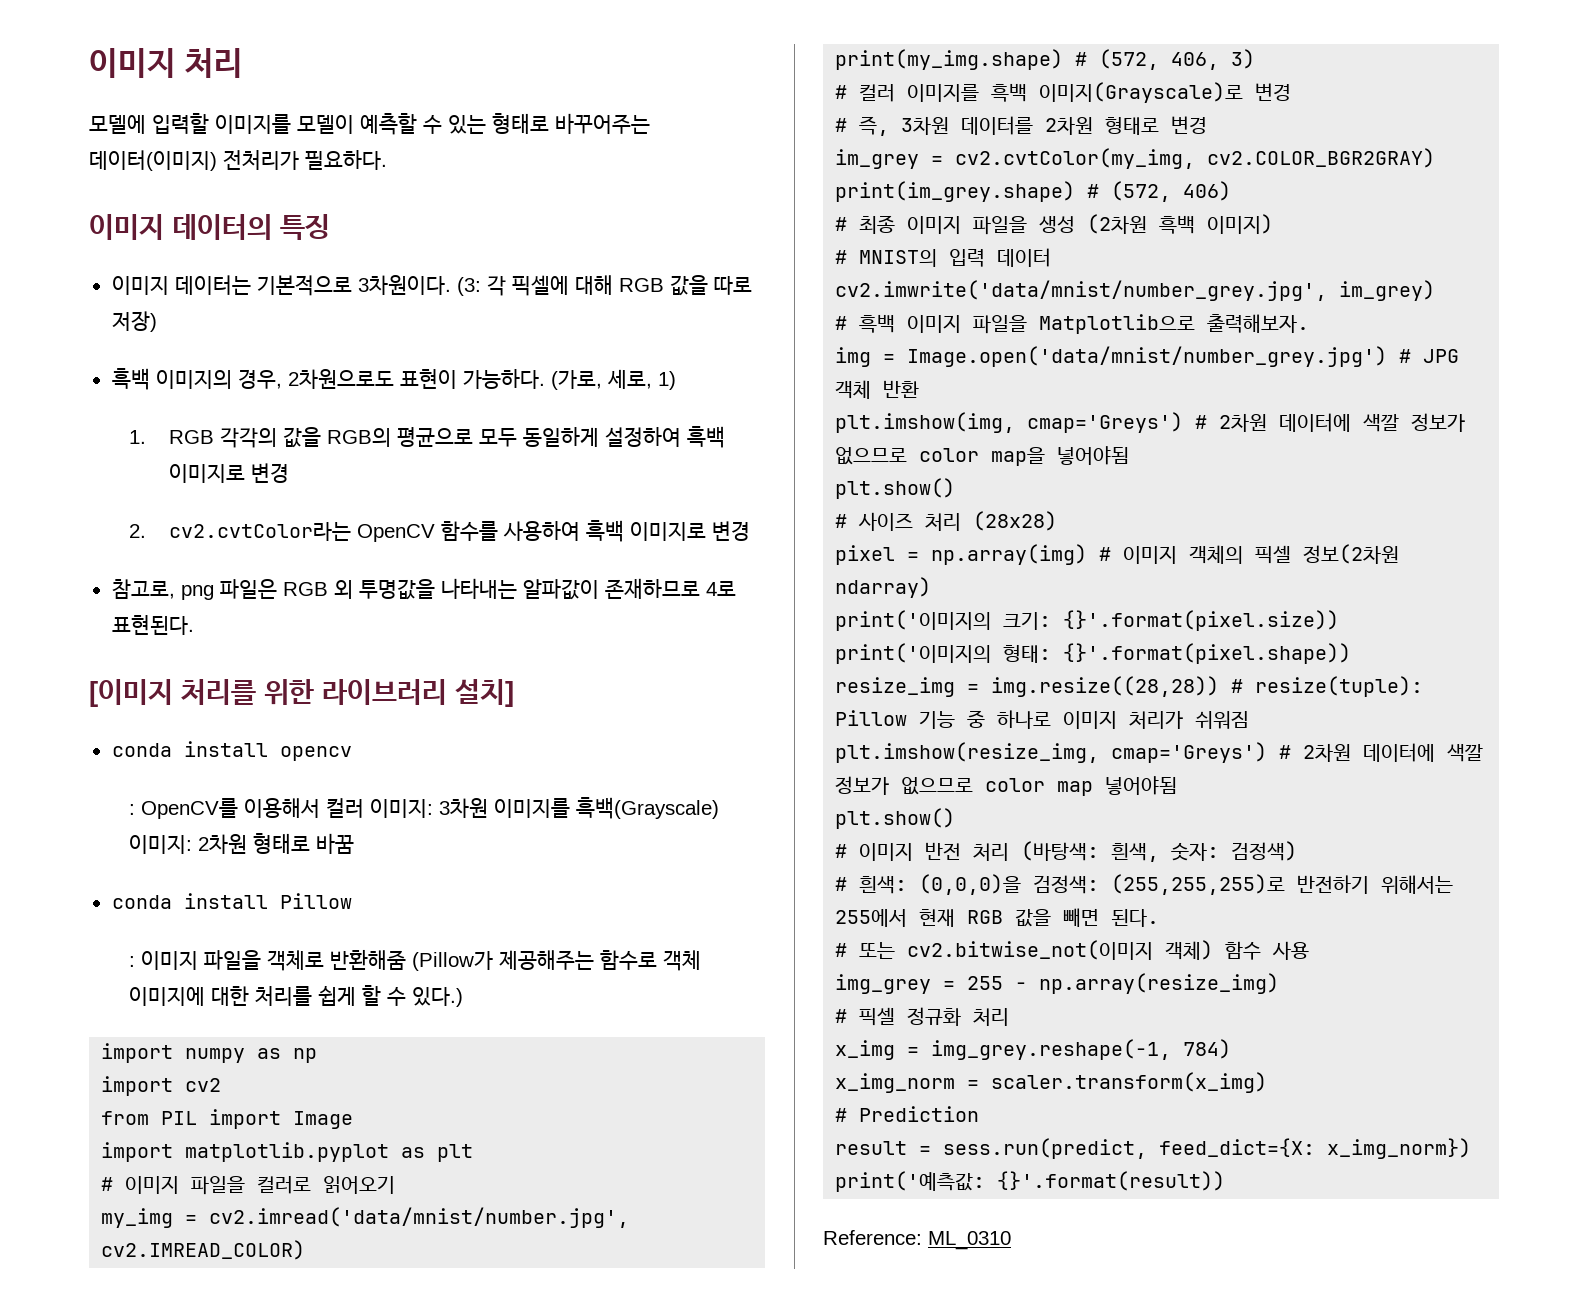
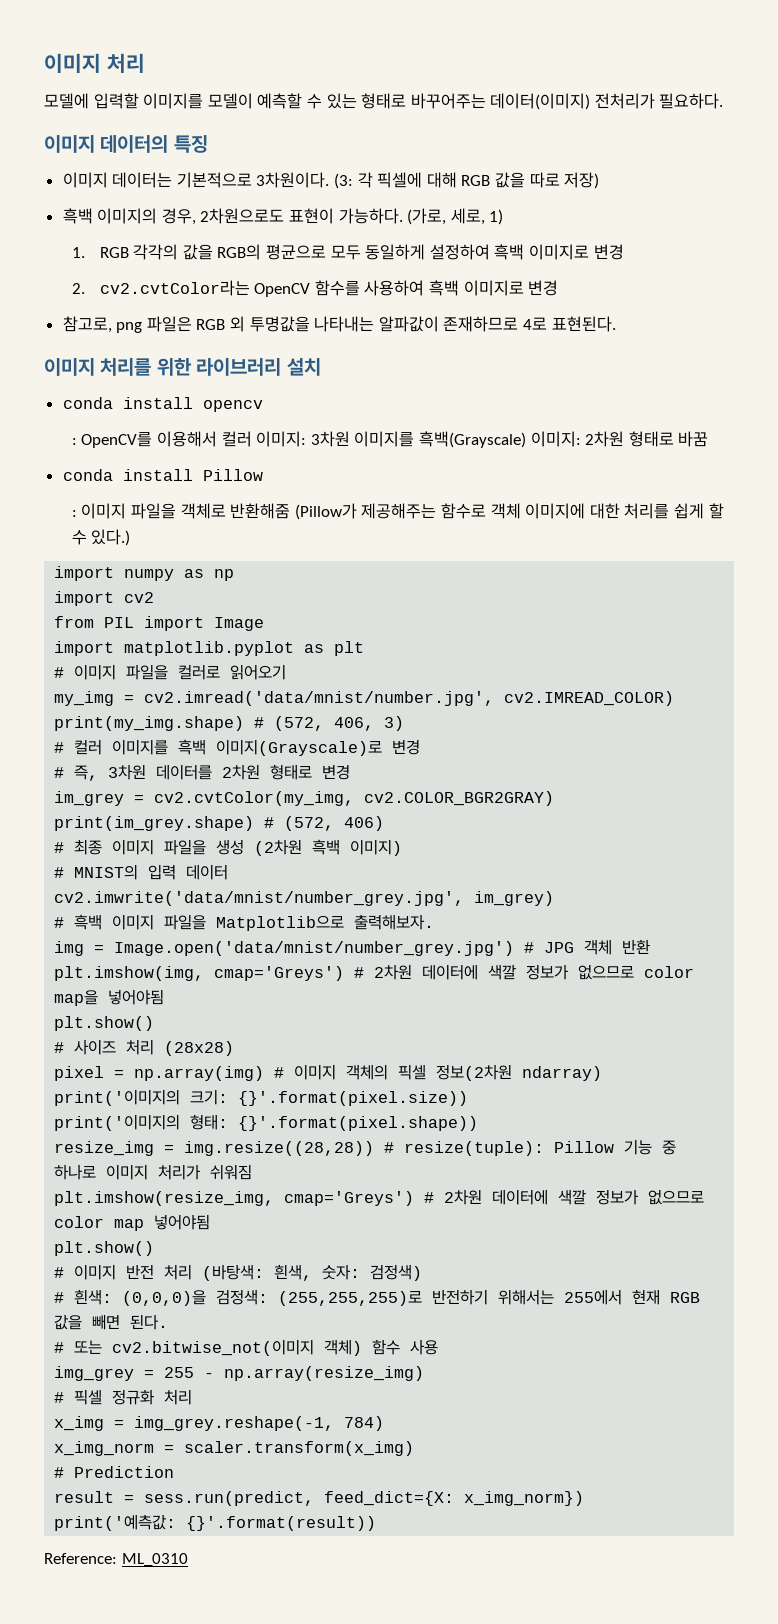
- [이미지 처리를 위한 라이브러리 설치]
+ 이미지 처리를 위한 라이브러리 설치

